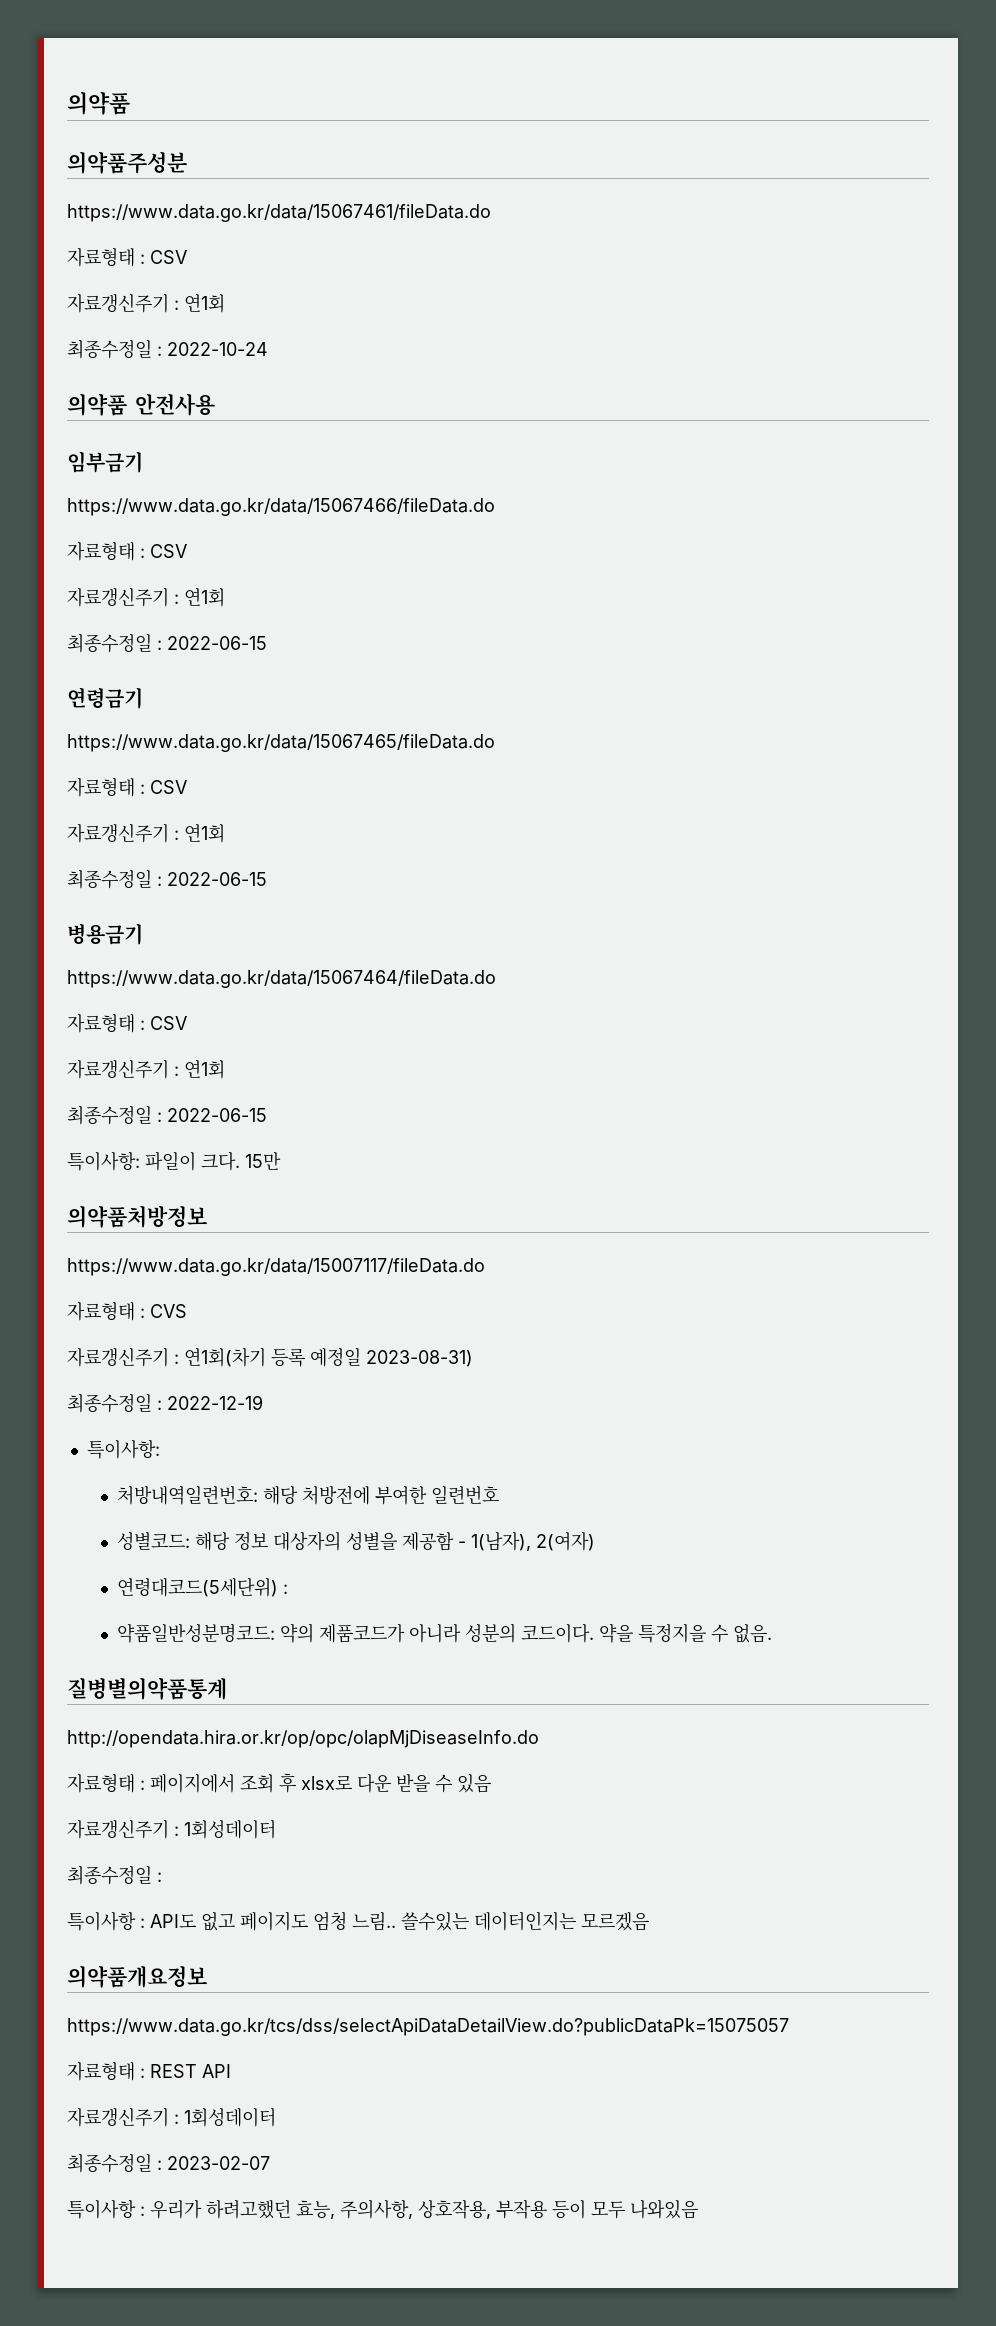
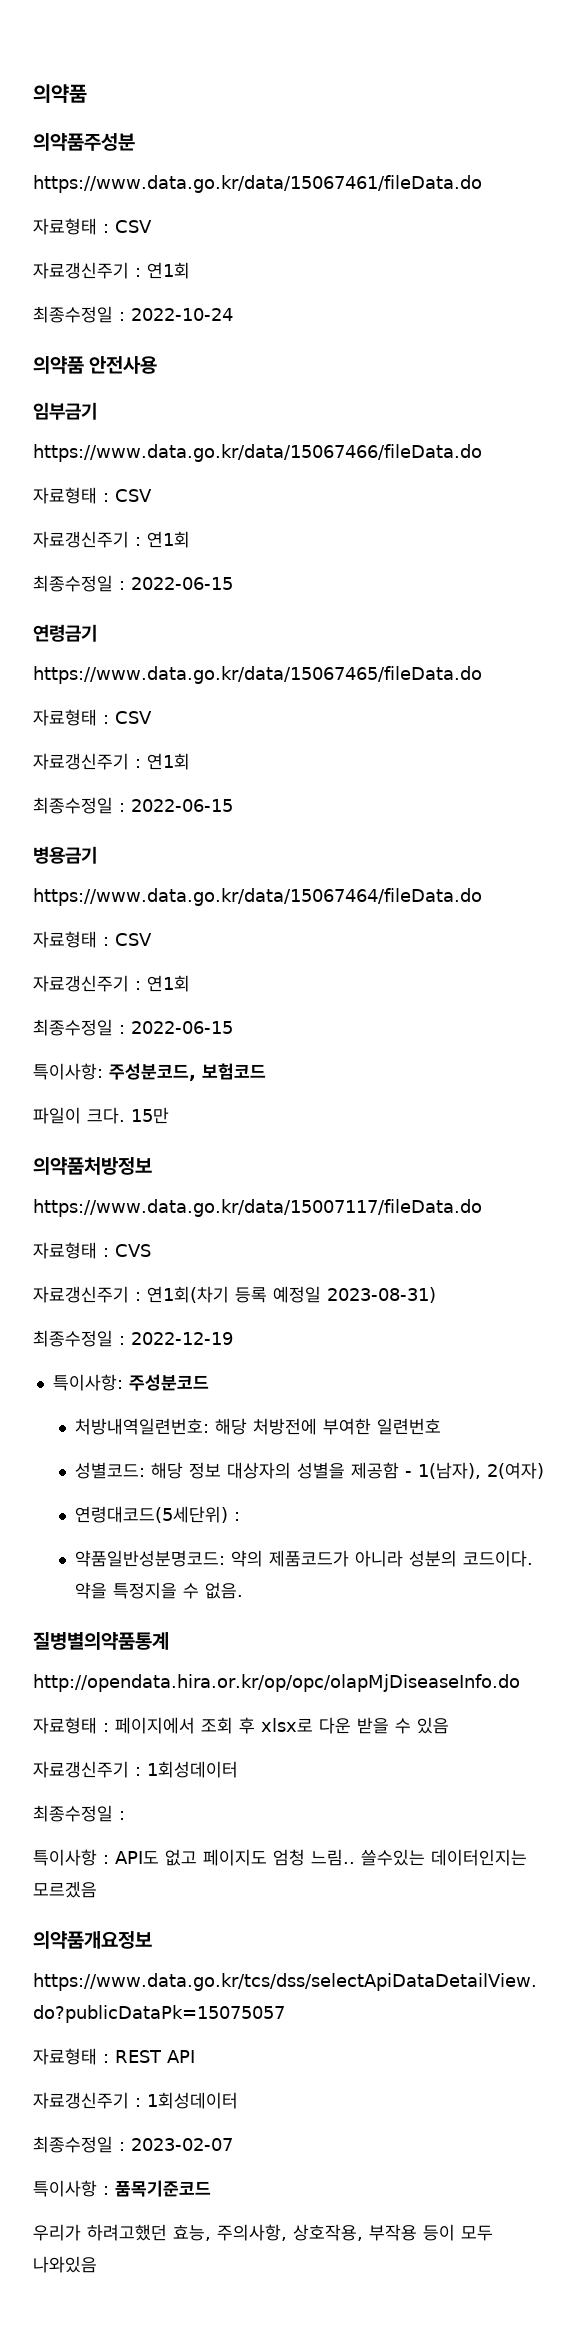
- 특이사항: 파일이 크다.
+ 특이사항: 주성분코드, 보험코드
+ 파일이 크다.
  최종수정일 : 2022-12-19
- 특이사항:
+ 특이사항: 주성분코드
- 특이사항 : 우리가 하려고했던 효능, 주의사항, 상호작용, 부작용 등이 모두 나와있음
+ 특이사항 : 품목기준코드
+ 우리가 하려고했던 효능, 주의사항, 상호작용, 부작용 등이 모두 나와있음

